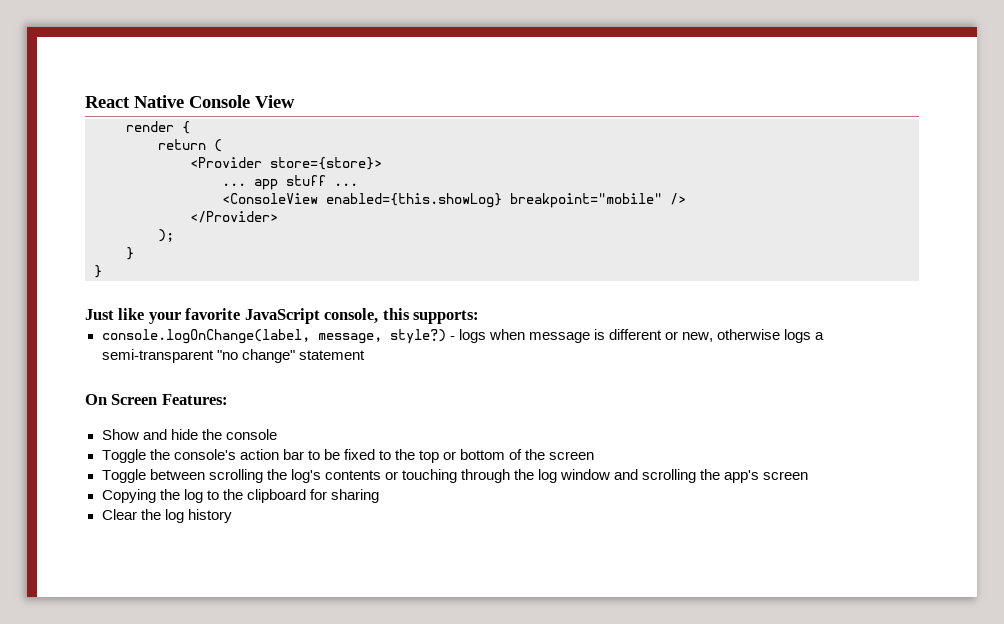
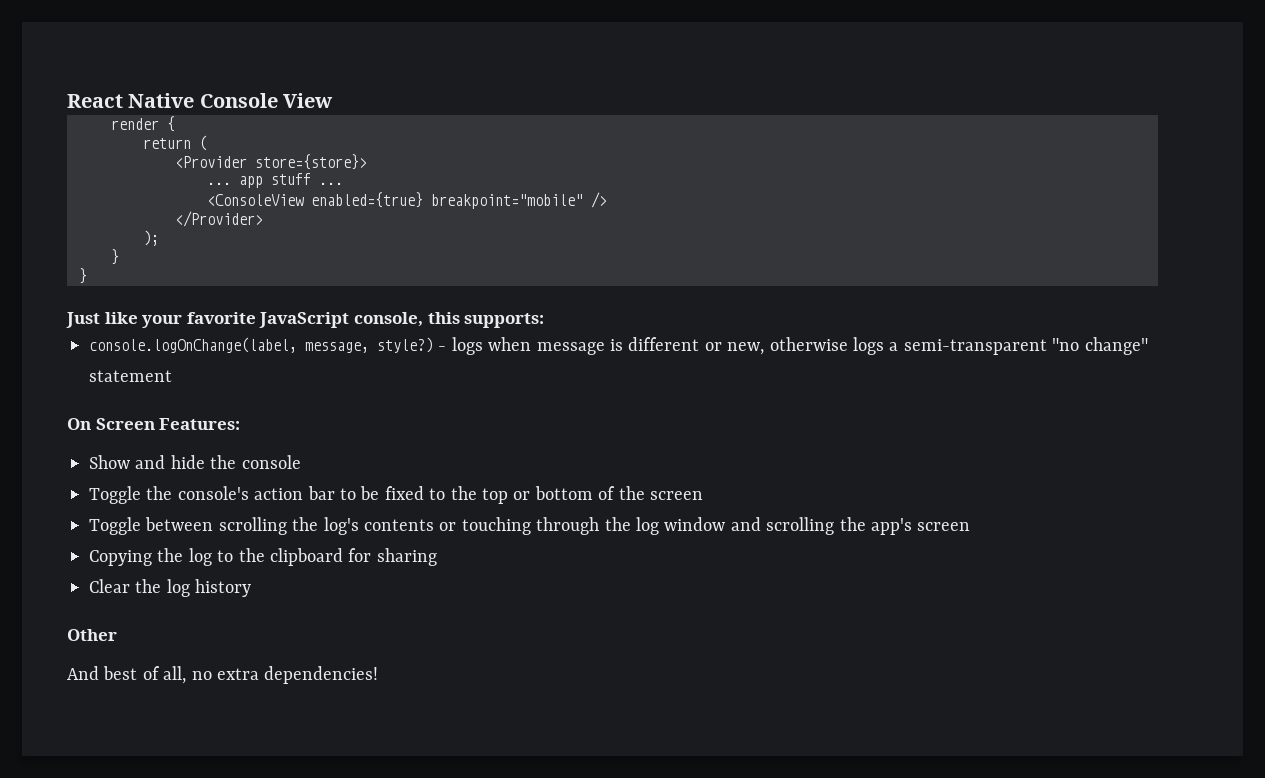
- <ConsoleView enabled={this.showLog} breakpoint="mobile" />
+ <ConsoleView enabled={true} breakpoint="mobile" />
+ Other
+ And best of all, no extra dependencies!

